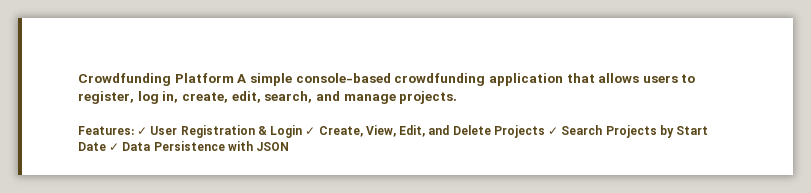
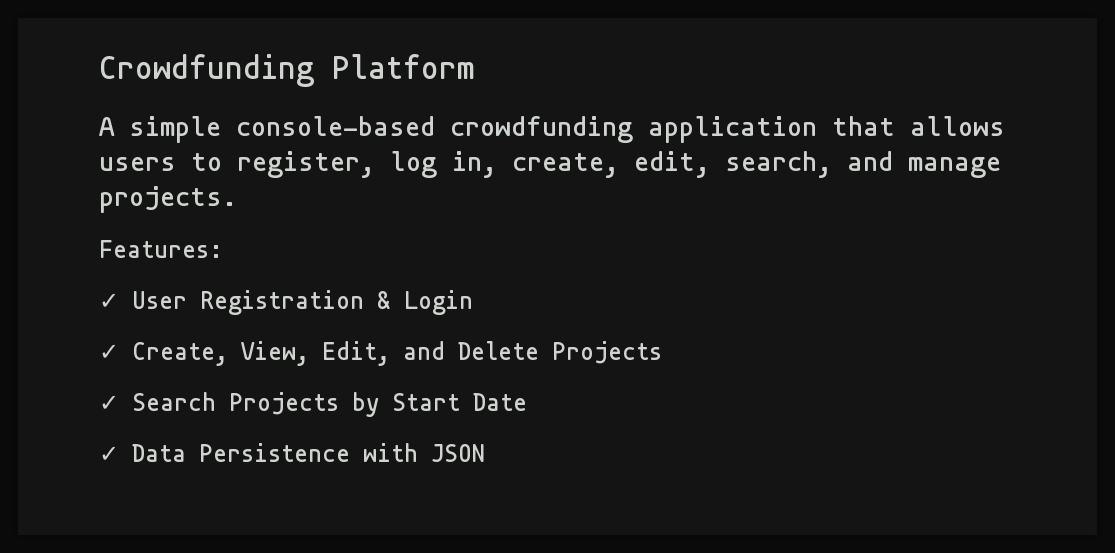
- Crowdfunding Platform A simple console-based crowdfunding application that allows users to register, log in, create, edit, search, and manage projects.
+ Crowdfunding Platform
+ A simple console-based crowdfunding application that allows users to register, log in, create, edit, search, and manage projects.
- Features: ✓ User Registration & Login ✓ Create, View, Edit, and Delete Projects ✓ Search Projects by Start Date ✓ Data Persistence with JSON
+ Features:
+ ✓ User Registration & Login
+ ✓ Create, View, Edit, and Delete Projects
+ ✓ Search Projects by Start Date
+ ✓ Data Persistence with JSON

